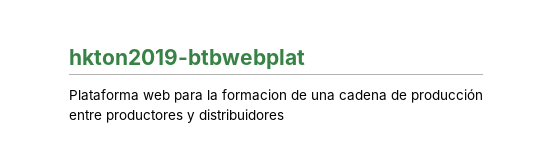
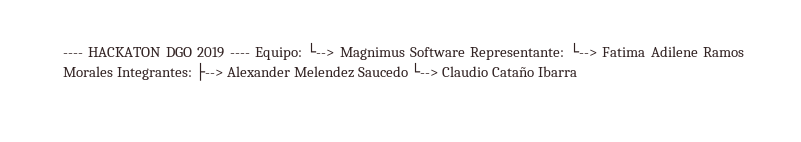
- hkton2019-btbwebplat
- Plataforma web para la formacion de una cadena de producción entre productores y distribuidores
+ ---- HACKATON DGO 2019 ---- Equipo: └--> Magnimus Software Representante: └--> Fatima Adilene Ramos Morales Integrantes: ├--> Alexander Melendez Saucedo └--> Claudio Cataño Ibarra

